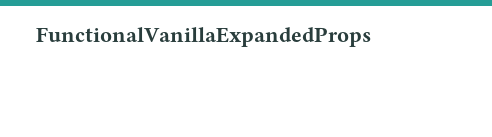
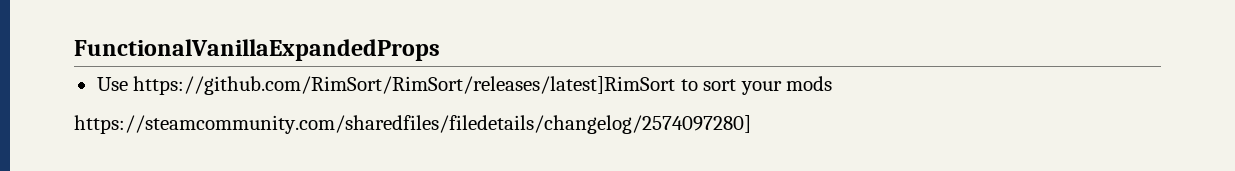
+ Use https://github.com/RimSort/RimSort/releases/latest]RimSort to sort your mods
+ https://steamcommunity.com/sharedfiles/filedetails/changelog/2574097280]

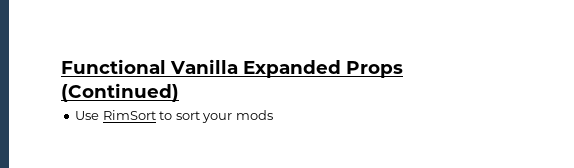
- FunctionalVanillaExpandedProps
+ Functional Vanilla Expanded Props (Continued)
- Use https://github.com/RimSort/RimSort/releases/latest]RimSort to sort your mods
+ Use RimSort to sort your mods
- https://steamcommunity.com/sharedfiles/filedetails/changelog/2574097280]

